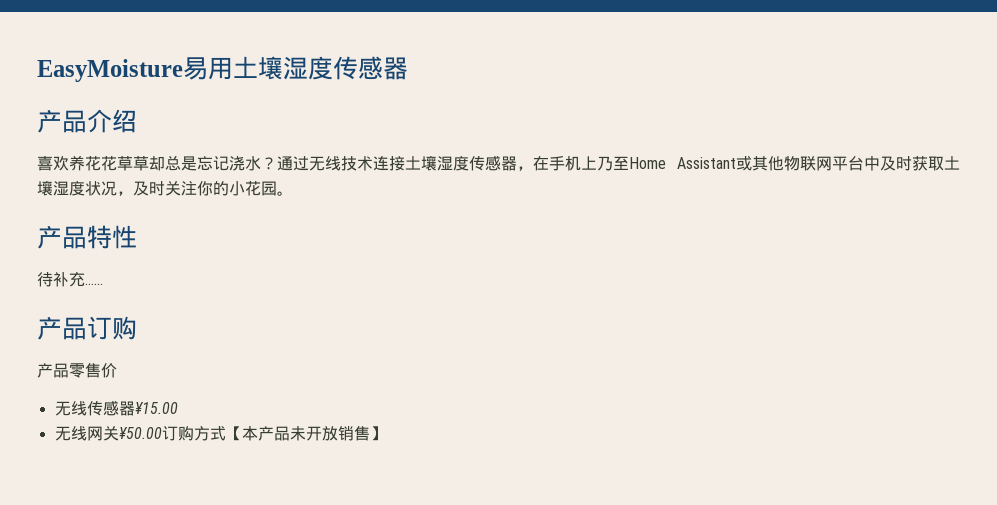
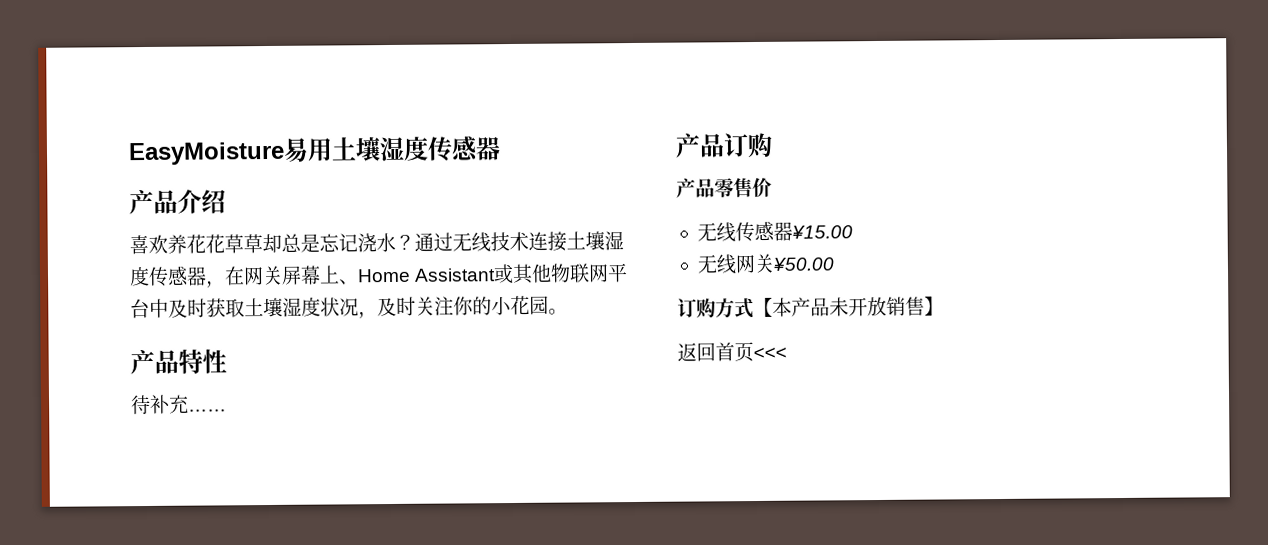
- 通过无线技术连接土壤湿度传感器，在手机上乃至Home Assistant或其他物联网平台中及时获取土壤湿度状况，及时关注你的小花园。
+ 通过无线技术连接土壤湿度传感器，在网关屏幕上、Home Assistant或其他物联网平台中及时获取土壤湿度状况，及时关注你的小花园。
- 无线网关¥50.00订购方式【本产品未开放销售】
+ 无线网关¥50.00
+ 订购方式【本产品未开放销售】
+ 返回首页<<<

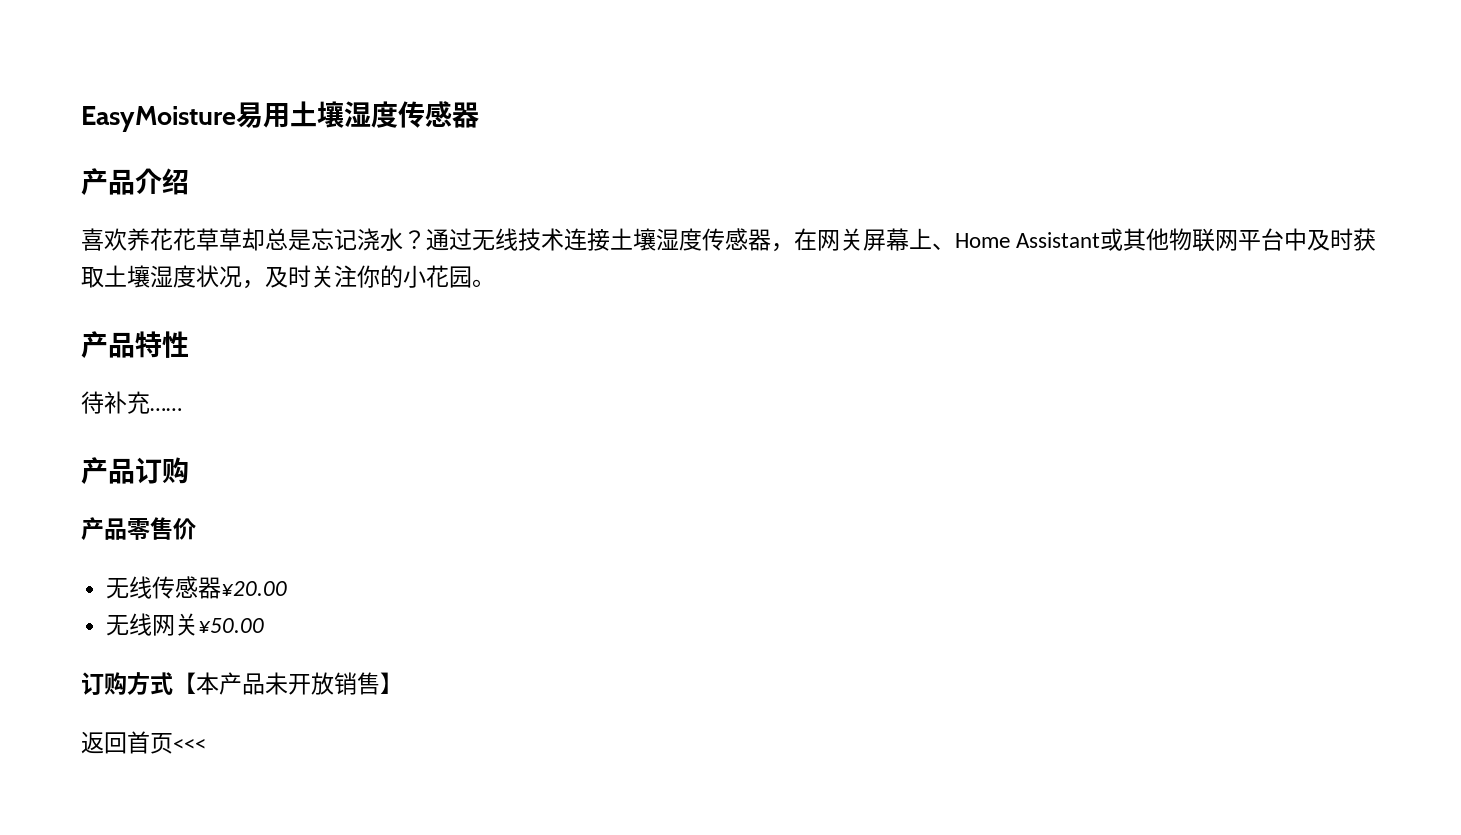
- 无线传感器¥15.00
+ 无线传感器¥20.00

